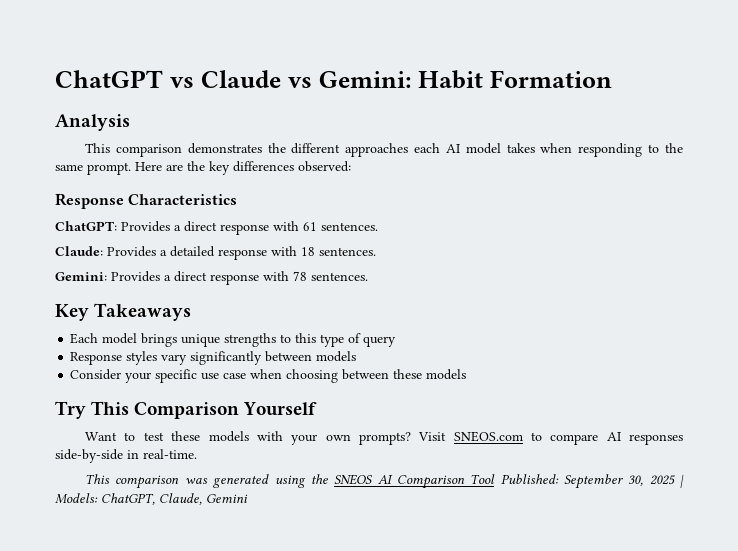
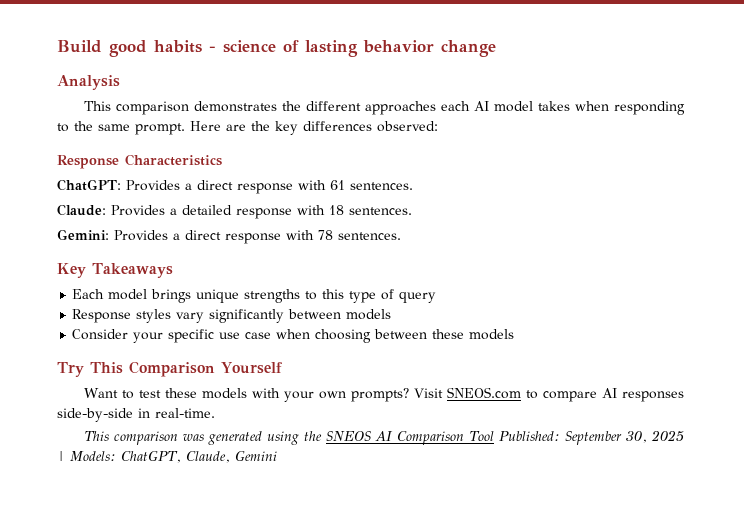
- ChatGPT vs Claude vs Gemini: Habit Formation
+ Build good habits - science of lasting behavior change

